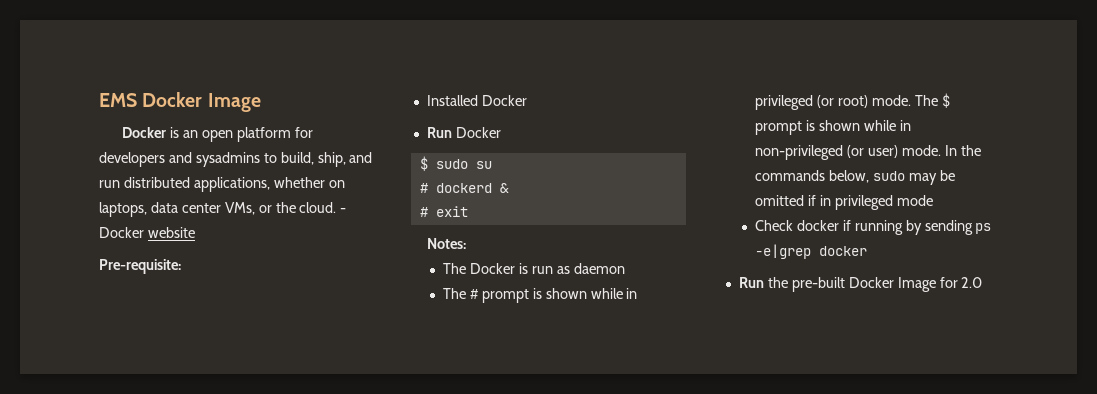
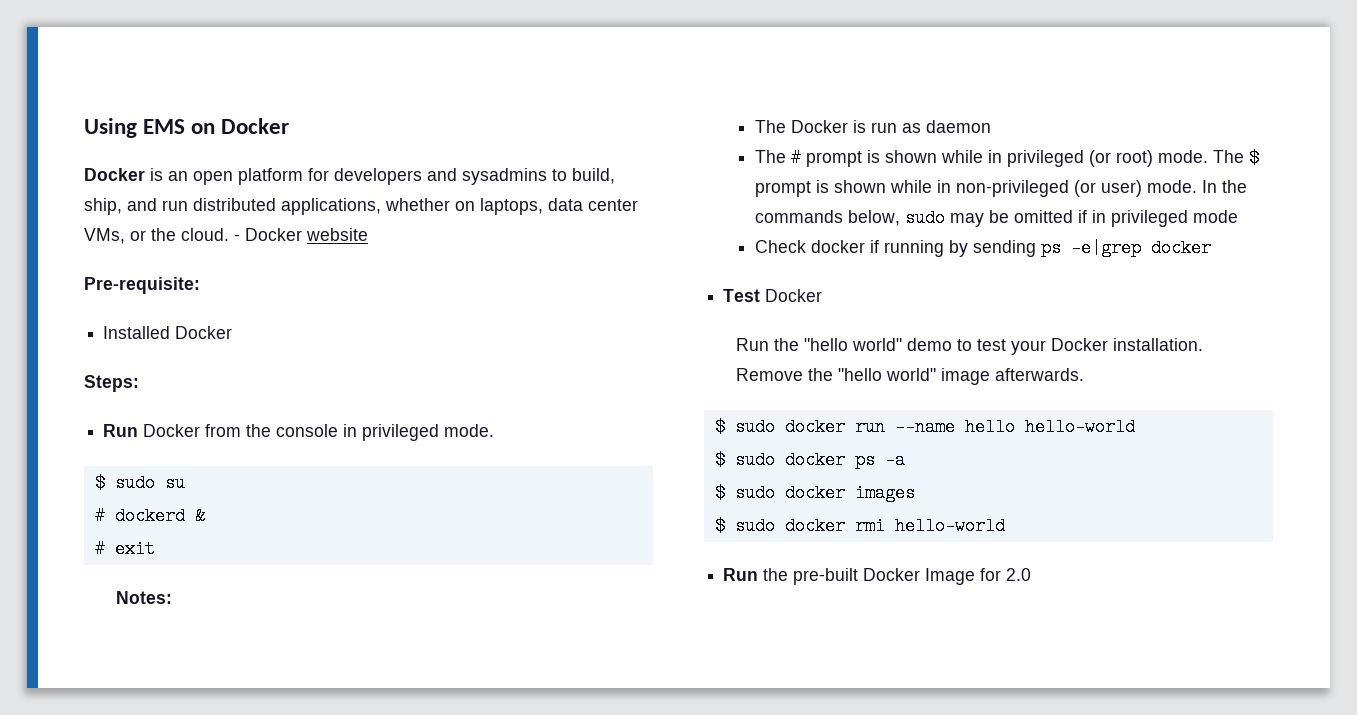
- EMS Docker Image
+ Using EMS on Docker
+ Steps:
- Run Docker
+ Run Docker from the console in privileged mode.
+ Test Docker
+ Run the "hello world" demo to test your Docker installation. Remove the "hello world" image afterwards.
+ $ sudo docker run --name hello hello-world
+ $ sudo docker ps -a
+ $ sudo docker images
+ $ sudo docker rmi hello-world

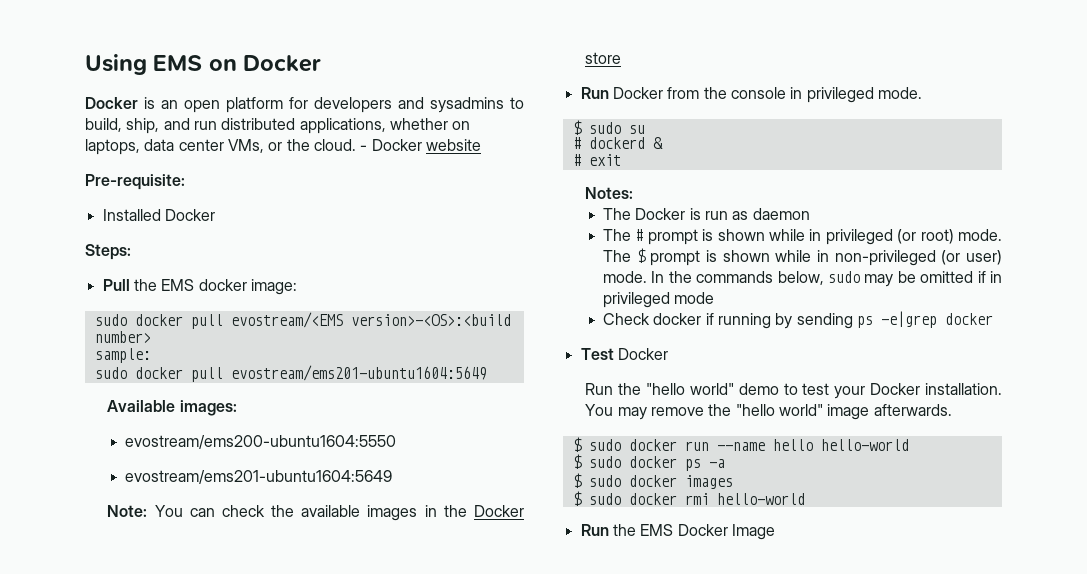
+ Pull the EMS docker image:
+ sudo docker pull evostream/<EMS version>-<OS>:<build number>
+ sample:
+ sudo docker pull evostream/ems201-ubuntu1604:5649
+ Available images:
+ evostream/ems200-ubuntu1604:5550
+ evostream/ems201-ubuntu1604:5649
+ Note: You can check the available images in the Docker store
- Remove the "hello world" image afterwards.
+ You may remove the "hello world" image afterwards.
- Run the pre-built Docker Image for 2.0
+ Run the EMS Docker Image

